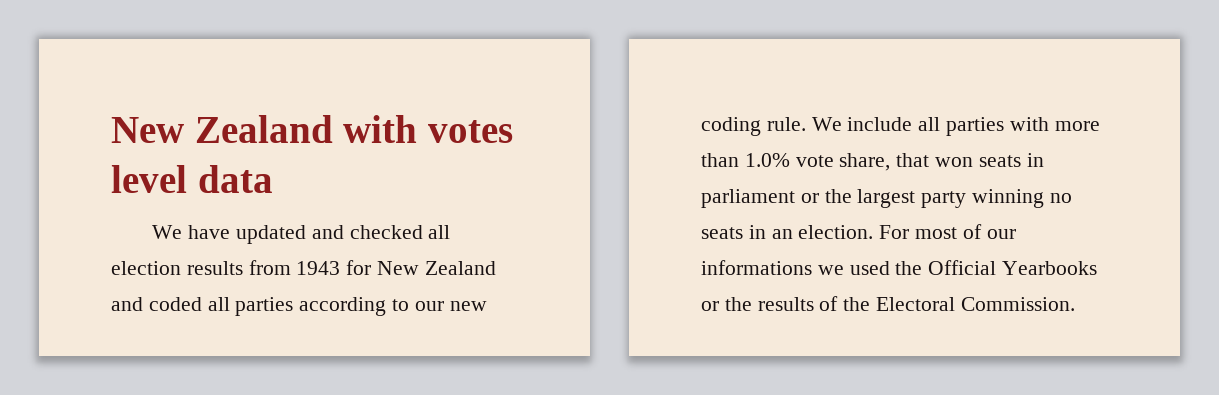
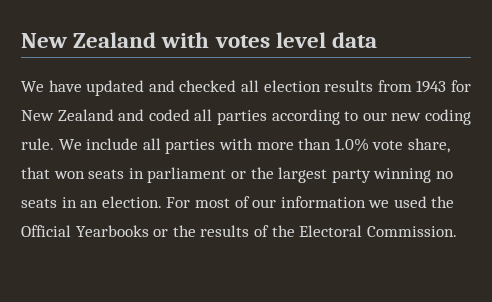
- For most of our informations we used the Official Yearbooks or the results of the Electoral Commission.
+ For most of our information we used the Official Yearbooks or the results of the Electoral Commission.

